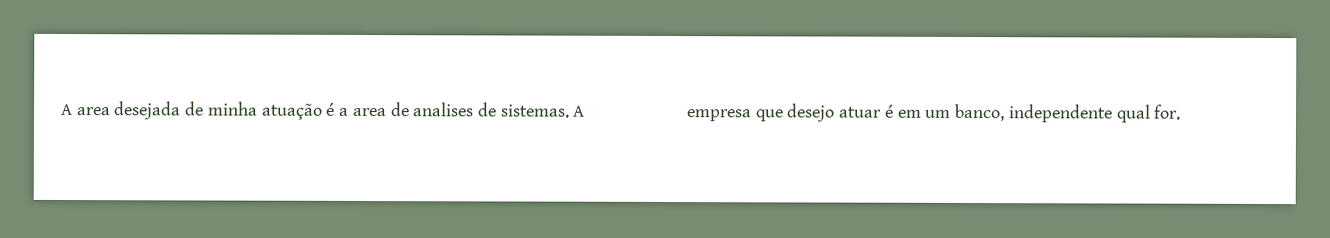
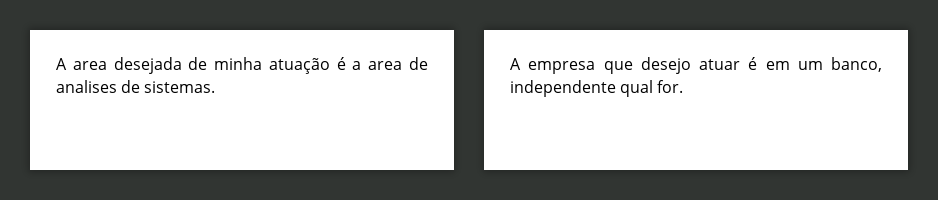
- A area desejada de minha atuação é a area de analises de sistemas. A empresa que desejo atuar é em um banco, independente qual for.
+ A area desejada de minha atuação é a area de analises de sistemas.
+ A empresa que desejo atuar é em um banco, independente qual for.

